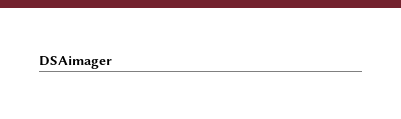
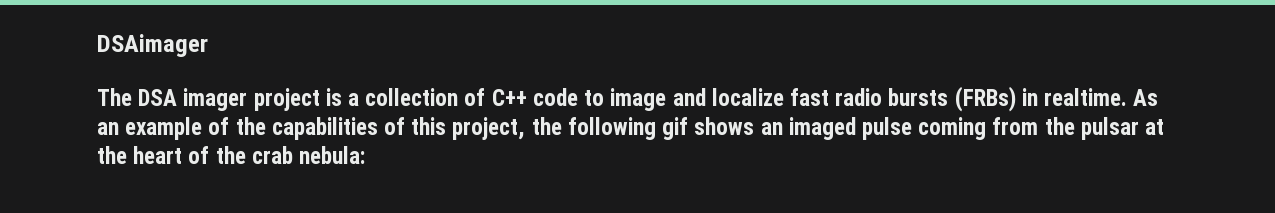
+ The DSA imager project is a collection of C++ code to image and localize fast radio bursts (FRBs) in realtime. As an example of the capabilities of this project, the following gif shows an imaged pulse coming from the pulsar at the heart of the crab nebula:

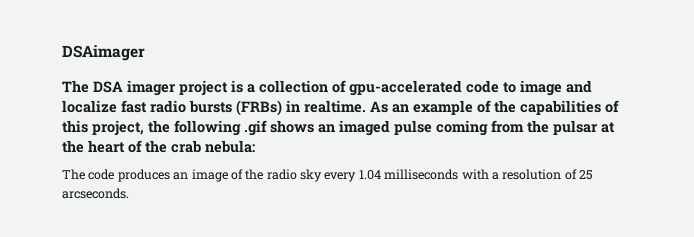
- The DSA imager project is a collection of C++ code to image and localize fast radio bursts (FRBs) in realtime.
+ The DSA imager project is a collection of gpu-accelerated code to image and localize fast radio bursts (FRBs) in realtime.
- As an example of the capabilities of this project, the following gif shows an imaged pulse coming from the pulsar at the heart of the crab nebula:
+ As an example of the capabilities of this project, the following .gif shows an imaged pulse coming from the pulsar at the heart of the crab nebula:
+ The code produces an image of the radio sky every 1.04 milliseconds with a resolution of 25 arcseconds.

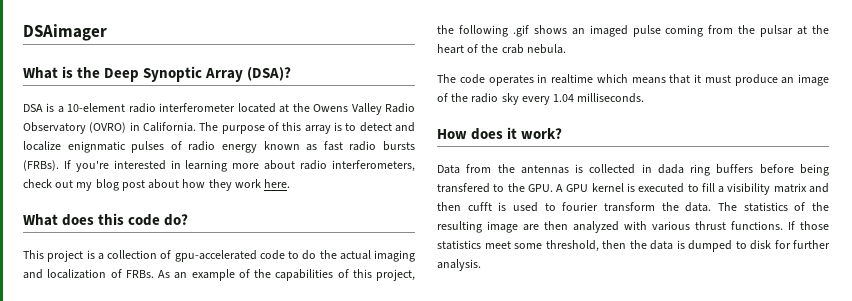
- The DSA imager project is a collection of gpu-accelerated code to image and localize fast radio bursts (FRBs) in realtime.
+ What is the Deep Synoptic Array (DSA)?
+ DSA is a 10-element radio interferometer located at the Owens Valley Radio Observatory (OVRO) in California. The purpose of this array is to detect and localize enignmatic pulses of radio energy known as fast radio bursts (FRBs). If you're interested in learning more about radio interferometers, check out my blog post about how they work here.
+ What does this code do?
+ This project is a collection of gpu-accelerated code to do the actual imaging and localization of FRBs.
- As an example of the capabilities of this project, the following .gif shows an imaged pulse coming from the pulsar at the heart of the crab nebula:
+ As an example of the capabilities of this project, the following .gif shows an imaged pulse coming from the pulsar at the heart of the crab nebula.
- The code produces an image of the radio sky every 1.04 milliseconds with a resolution of 25 arcseconds.
+ The code operates in realtime which means that it must produce an image of the radio sky every 1.04 milliseconds.
+ How does it work?
+ Data from the antennas is collected in dada ring buffers before being transfered to the GPU. A GPU kernel is executed to fill a visibility matrix and then cufft is used to fourier transform the data. The statistics of the resulting image are then analyzed with various thrust functions. If those statistics meet some threshold, then the data is dumped to disk for further analysis.

